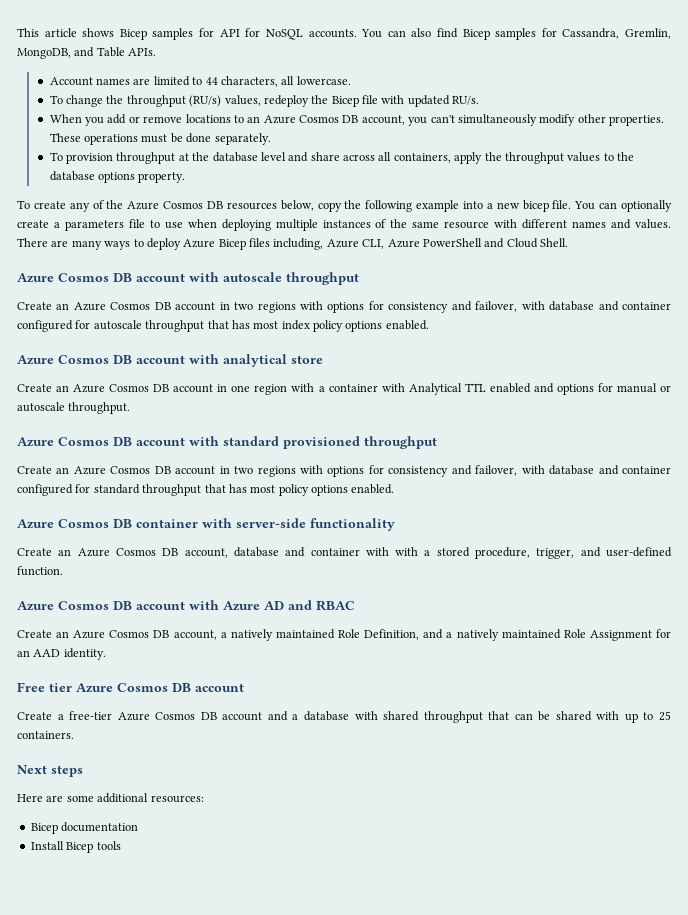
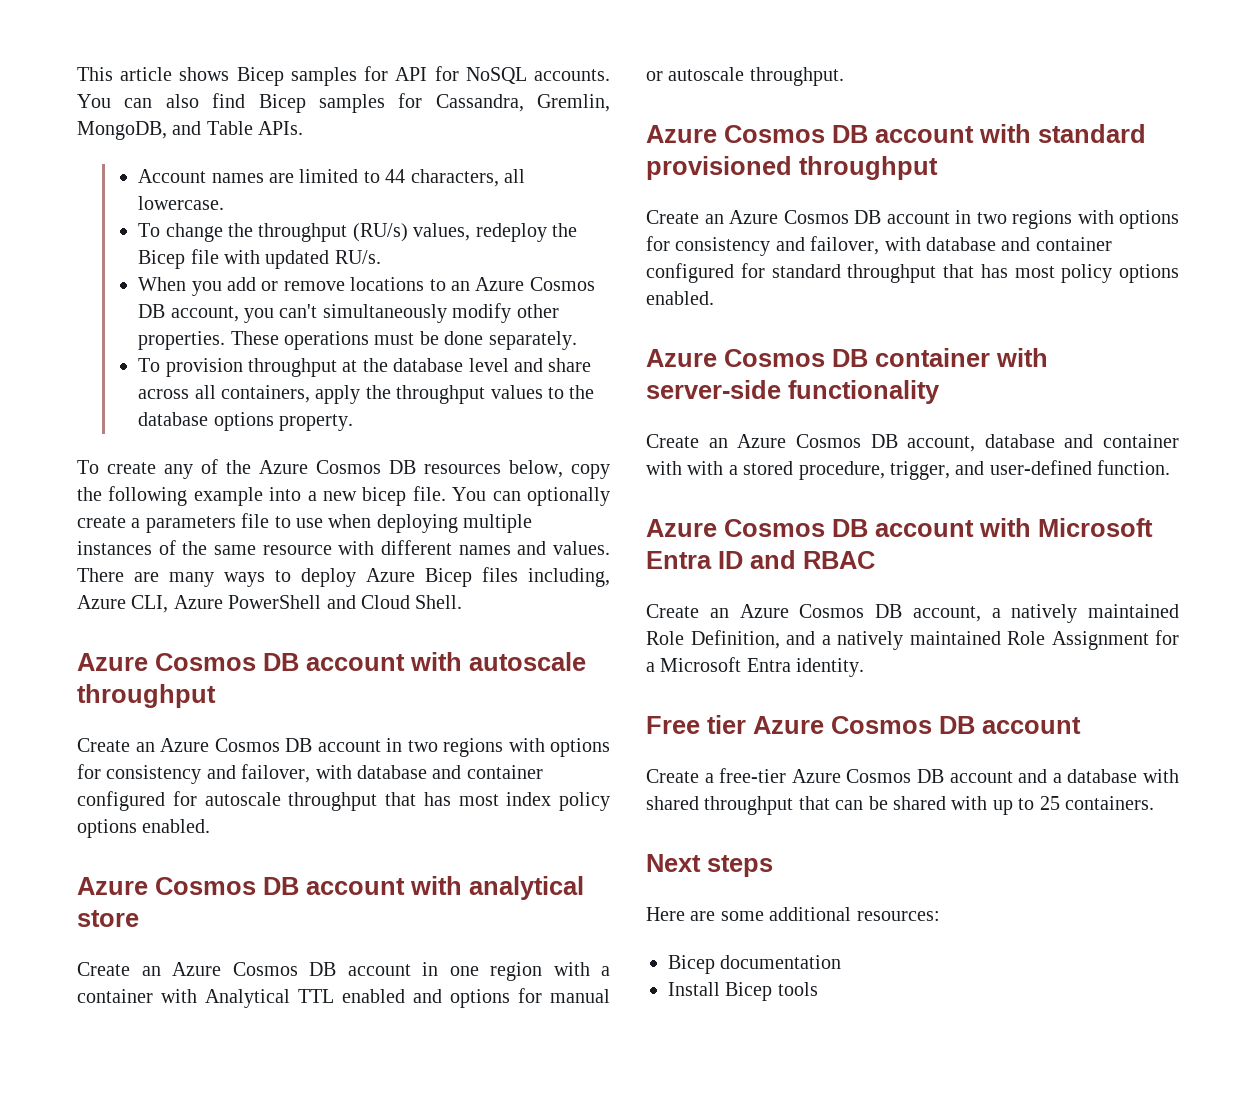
- Azure Cosmos DB account with Azure AD and RBAC
+ Azure Cosmos DB account with Microsoft Entra ID and RBAC
- Create an Azure Cosmos DB account, a natively maintained Role Definition, and a natively maintained Role Assignment for an AAD identity.
+ Create an Azure Cosmos DB account, a natively maintained Role Definition, and a natively maintained Role Assignment for a Microsoft Entra identity.

